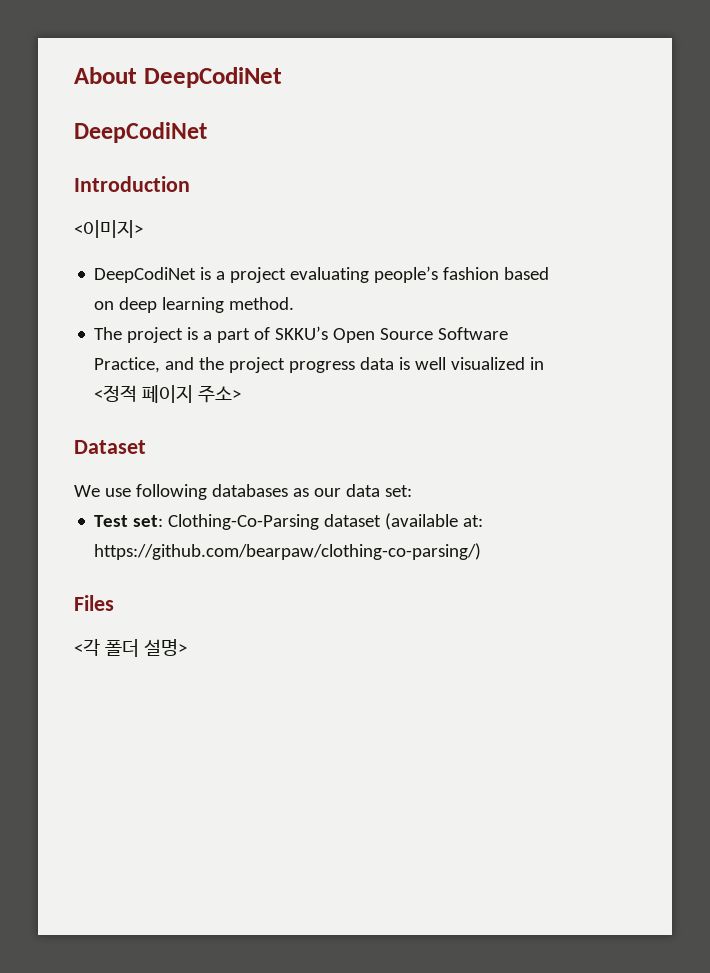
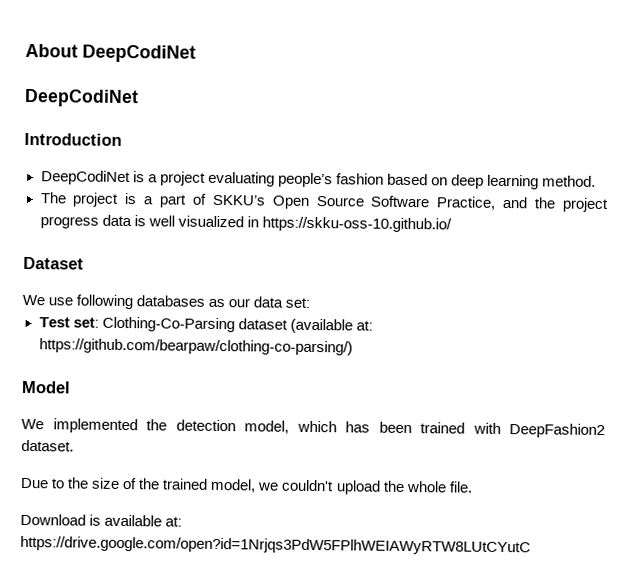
- <이미지>
- The project is a part of SKKU’s Open Source Software Practice, and the project progress data is well visualized in <정적 페이지 주소>
+ The project is a part of SKKU’s Open Source Software Practice, and the project progress data is well visualized in https://skku-oss-10.github.io/
- Files
- <각 폴더 설명>
+ Model
+ We implemented the detection model, which has been trained with DeepFashion2 dataset.
+ Due to the size of the trained model, we couldn't upload the whole file.
+ Download is available at: https://drive.google.com/open?id=1Nrjqs3PdW5FPlhWEIAWyRTW8LUtCYutC

